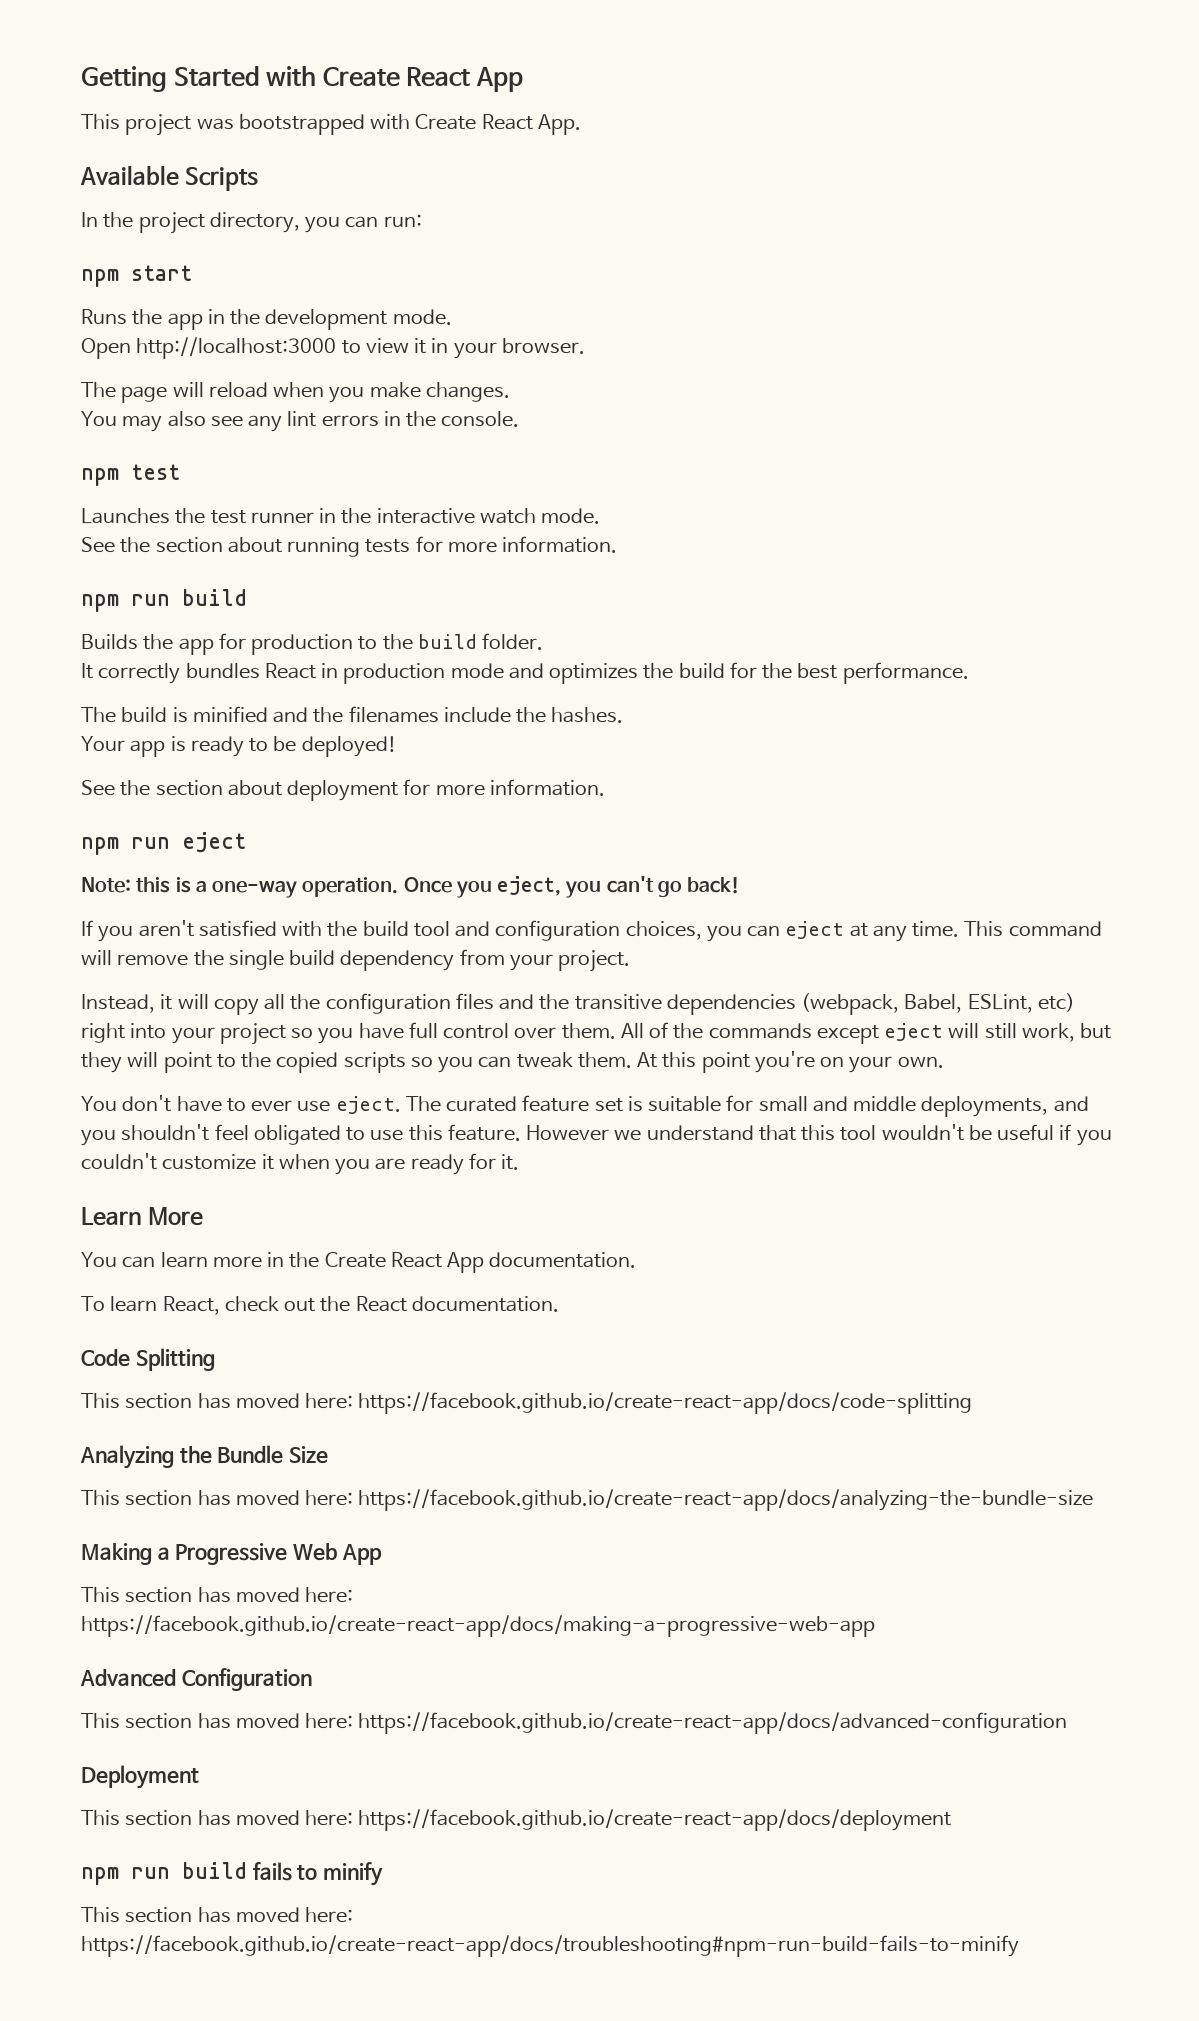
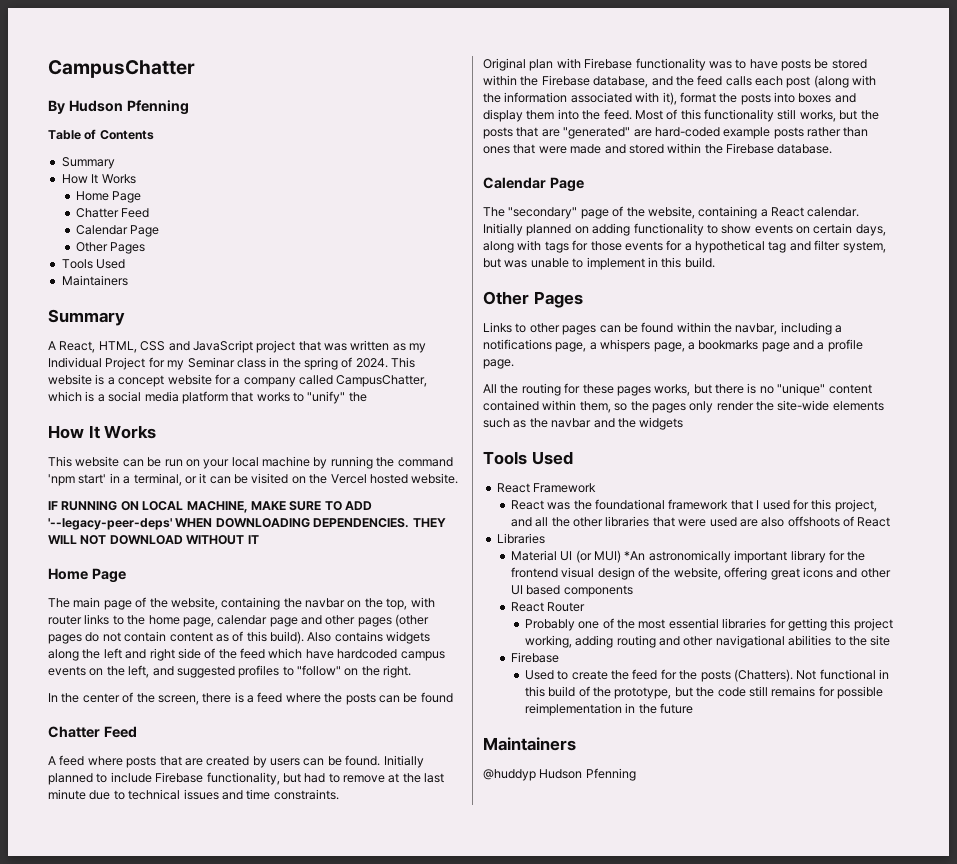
- Getting Started with Create React App
- This project was bootstrapped with Create React App.
- Available Scripts
- In the project directory, you can run:
- npm start
- Runs the app in the development mode.
- Open http://localhost:3000 to view it in your browser.
- The page will reload when you make changes.
- You may also see any lint errors in the console.
- npm test
- Launches the test runner in the interactive watch mode.
- See the section about running tests for more information.
- npm run build
- Builds the app for production to the build folder.
- It correctly bundles React in production mode and optimizes the build for the best performance.
- The build is minified and the filenames include the hashes.
- Your app is ready to be deployed!
- See the section about deployment for more information.
- npm run eject
- Note: this is a one-way operation. Once you eject, you can't go back!
- If you aren't satisfied with the build tool and configuration choices, you can eject at any time. This command will remove the single build dependency from your project.
- Instead, it will copy all the configuration files and the transitive dependencies (webpack, Babel, ESLint, etc) right into your project so you have full control over them. All of the commands except eject will still work, but they will point to the copied scripts so you can tweak them. At this point you're on your own.
- You don't have to ever use eject. The curated feature set is suitable for small and middle deployments, and you shouldn't feel obligated to use this feature. However we understand that this tool wouldn't be useful if you couldn't customize it when you are ready for it.
- Learn More
- You can learn more in the Create React App documentation.
- To learn React, check out the React documentation.
- Code Splitting
- This section has moved here: https://facebook.github.io/create-react-app/docs/code-splitting
- Analyzing the Bundle Size
- This section has moved here: https://facebook.github.io/create-react-app/docs/analyzing-the-bundle-size
- Making a Progressive Web App
- This section has moved here: https://facebook.github.io/create-react-app/docs/making-a-progressive-web-app
- Advanced Configuration
- This section has moved here: https://facebook.github.io/create-react-app/docs/advanced-configuration
- Deployment
- This section has moved here: https://facebook.github.io/create-react-app/docs/deployment
- npm run build fails to minify
- This section has moved here: https://facebook.github.io/create-react-app/docs/troubleshooting#npm-run-build-fails-to-minify
+ CampusChatter
+ By Hudson Pfenning
+ Table of Contents
+ Summary
+ How It Works
+ Home Page
+ Chatter Feed
+ Calendar Page
+ Other Pages
+ Tools Used
+ Maintainers
+ Summary
+ A React, HTML, CSS and JavaScript project that was written as my Individual Project for my Seminar class in the spring of 2024. This website is a concept website for a company called CampusChatter, which is a social media platform that works to "unify" the
+ How It Works
+ This website can be run on your local machine by running the command 'npm start' in a terminal, or it can be visited on the Vercel hosted website.
+ IF RUNNING ON LOCAL MACHINE, MAKE SURE TO ADD '--legacy-peer-deps' WHEN DOWNLOADING DEPENDENCIES. THEY WILL NOT DOWNLOAD WITHOUT IT
+ Home Page
+ The main page of the website, containing the navbar on the top, with router links to the home page, calendar page and other pages (other pages do not contain content as of this build). Also contains widgets along the left and right side of the feed which have hardcoded campus events on the left, and suggested profiles to "follow" on the right.
+ In the center of the screen, there is a feed where the posts can be found
+ Chatter Feed
+ A feed where posts that are created by users can be found. Initially planned to include Firebase functionality, but had to remove at the last minute due to technical issues and time constraints.
+ Original plan with Firebase functionality was to have posts be stored within the Firebase database, and the feed calls each post (along with the information associated with it), format the posts into boxes and display them into the feed. Most of this functionality still works, but the posts that are "generated" are hard-coded example posts rather than ones that were made and stored within the Firebase database.
+ Calendar Page
+ The "secondary" page of the website, containing a React calendar. Initially planned on adding functionality to show events on certain days, along with tags for those events for a hypothetical tag and filter system, but was unable to implement in this build.
+ Other Pages
+ Links to other pages can be found within the navbar, including a notifications page, a whispers page, a bookmarks page and a profile page.
+ All the routing for these pages works, but there is no "unique" content contained within them, so the pages only render the site-wide elements such as the navbar and the widgets
+ Tools Used
+ React Framework
+ React was the foundational framework that I used for this project, and all the other libraries that were used are also offshoots of React
+ Libraries
+ Material UI (or MUI) *An astronomically important library for the frontend visual design of the website, offering great icons and other UI based components
+ React Router
+ Probably one of the most essential libraries for getting this project working, adding routing and other navigational abilities to the site
+ Firebase
+ Used to create the feed for the posts (Chatters). Not functional in this build of the prototype, but the code still remains for possible reimplementation in the future
+ Maintainers
+ @huddyp Hudson Pfenning

